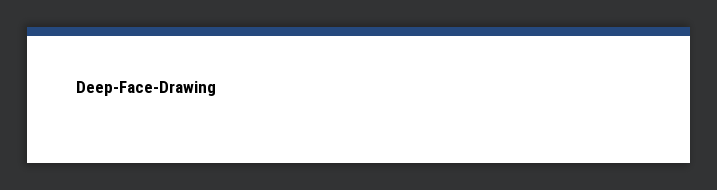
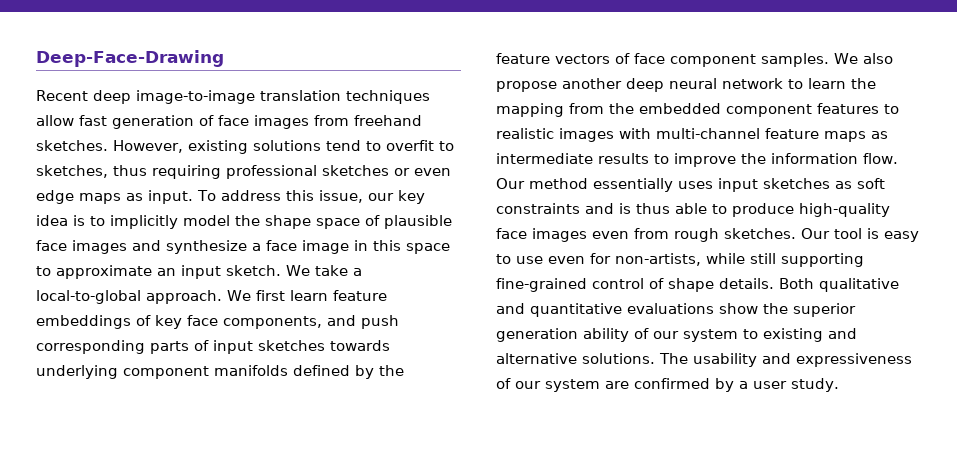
+ Recent deep image-to-image translation techniques allow fast generation of face images from freehand sketches. However, existing solutions tend to overfit to sketches, thus requiring professional sketches or even edge maps as input. To address this issue, our key idea is to implicitly model the shape space of plausible face images and synthesize a face image in this space to approximate an input sketch. We take a local-to-global approach. We first learn feature embeddings of key face components, and push corresponding parts of input sketches towards underlying component manifolds defined by the feature vectors of face component samples. We also propose another deep neural network to learn the mapping from the embedded component features to realistic images with multi-channel feature maps as intermediate results to improve the information flow. Our method essentially uses input sketches as soft constraints and is thus able to produce high-quality face images even from rough sketches. Our tool is easy to use even for non-artists, while still supporting fine-grained control of shape details. Both qualitative and quantitative evaluations show the superior generation ability of our system to existing and alternative solutions. The usability and expressiveness of our system are confirmed by a user study.

